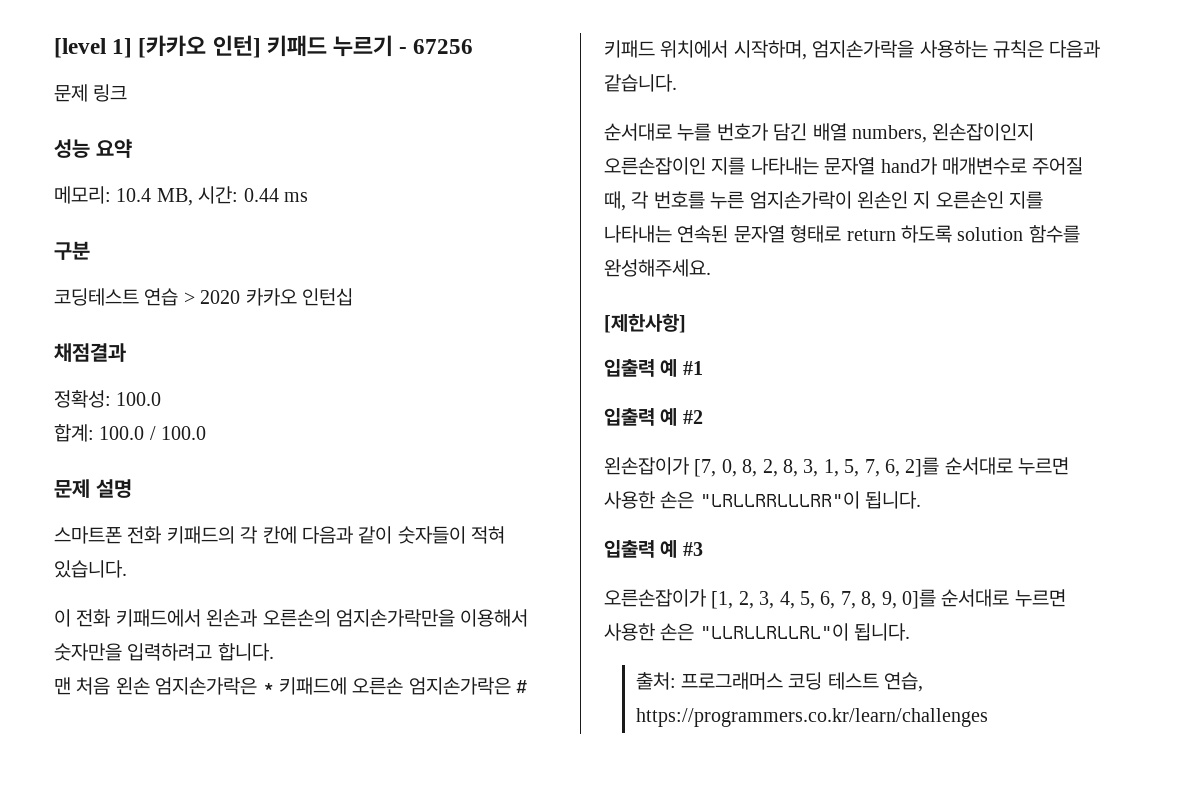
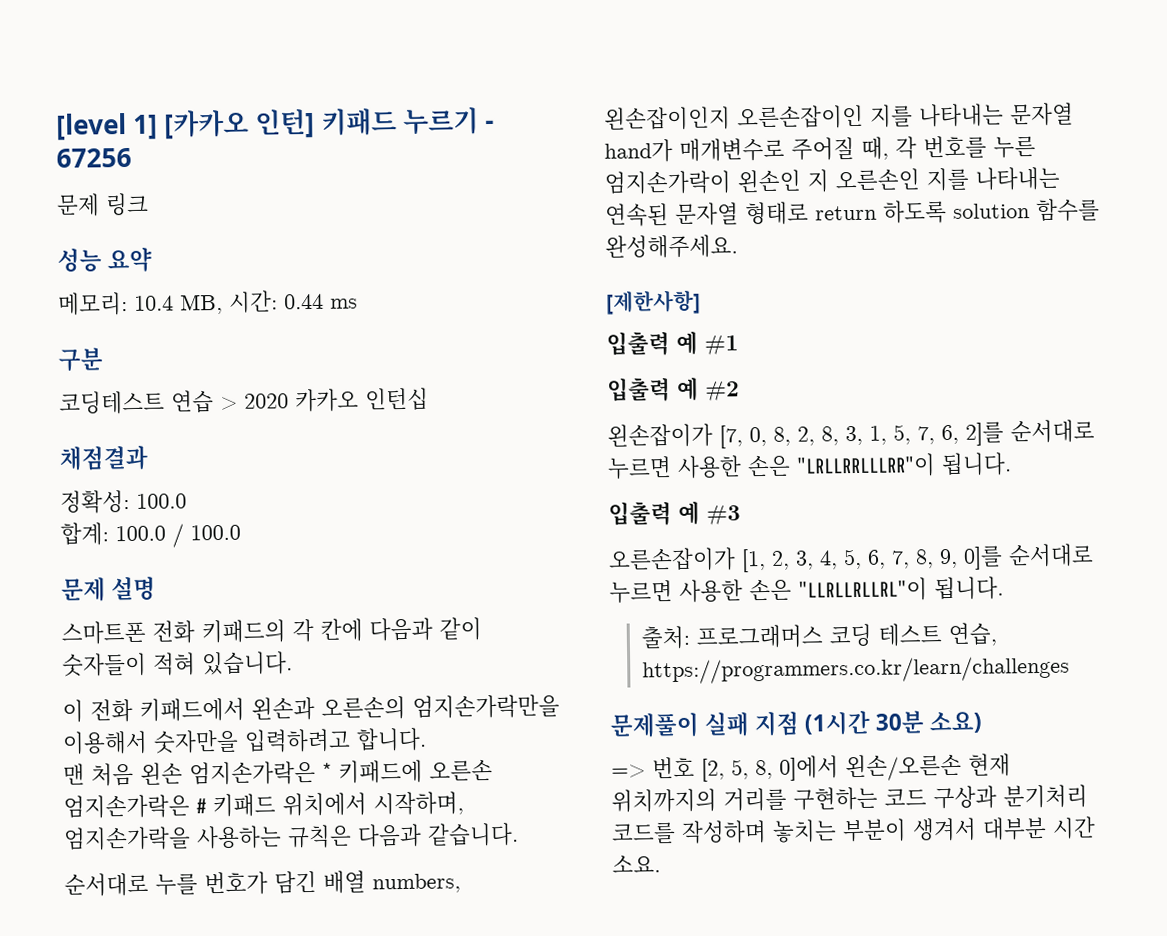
+ 문제풀이 실패 지점 (1시간 30분 소요)
+ => 번호 [2, 5, 8, 0]에서 왼손/오른손 현재 위치까지의 거리를 구현하는 코드 구상과 분기처리 코드를 작성하며 놓치는 부분이 생겨서 대부분 시간 소요.

